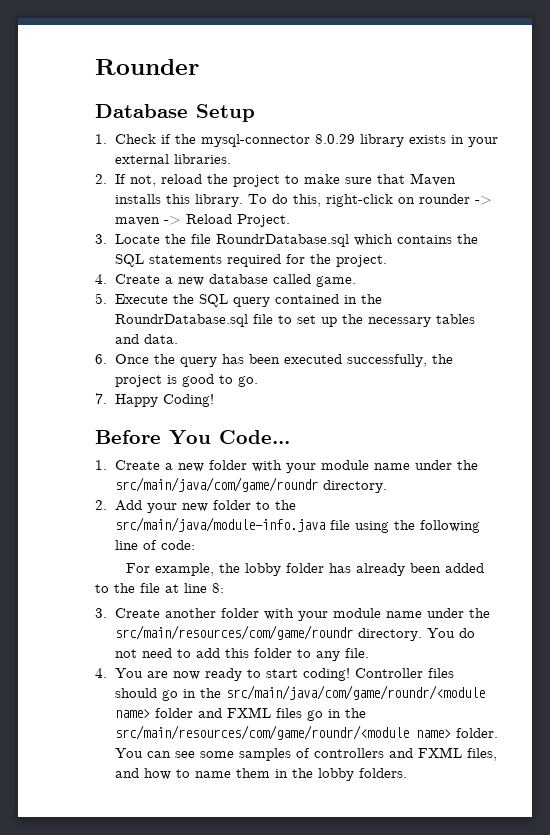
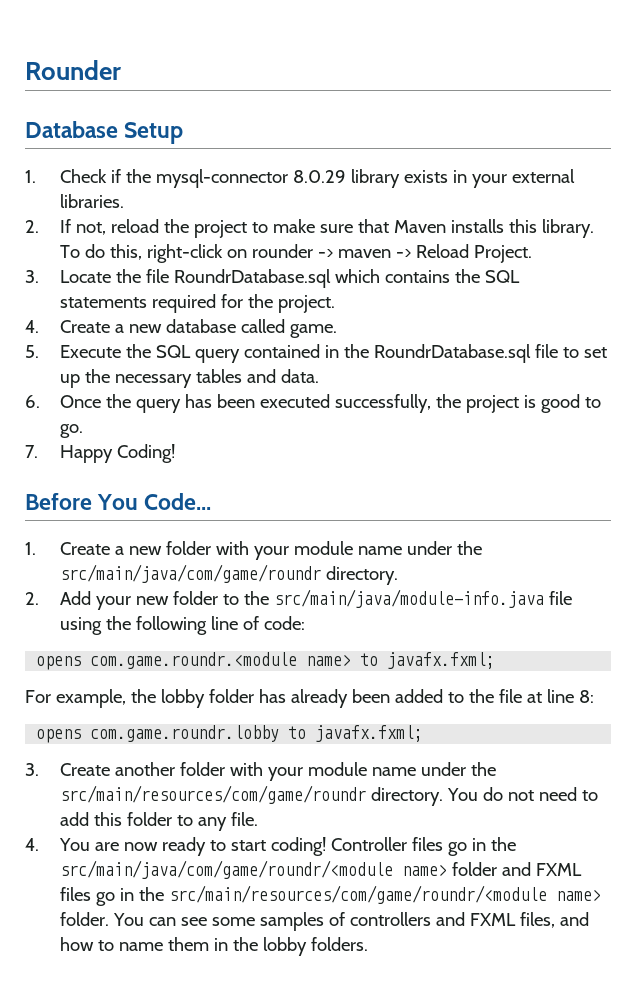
+ opens com.game.roundr.<module name> to javafx.fxml;
+ opens com.game.roundr.lobby to javafx.fxml;
- Controller files should go in the src/main/java/com/game/roundr/<module name> folder and FXML files go in the src/main/resources/com/game/roundr/<module name> folder.
+ Controller files go in the src/main/java/com/game/roundr/<module name> folder and FXML files go in the src/main/resources/com/game/roundr/<module name> folder.

